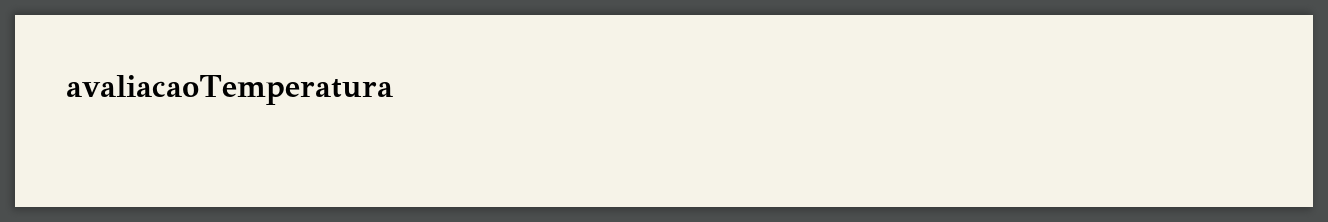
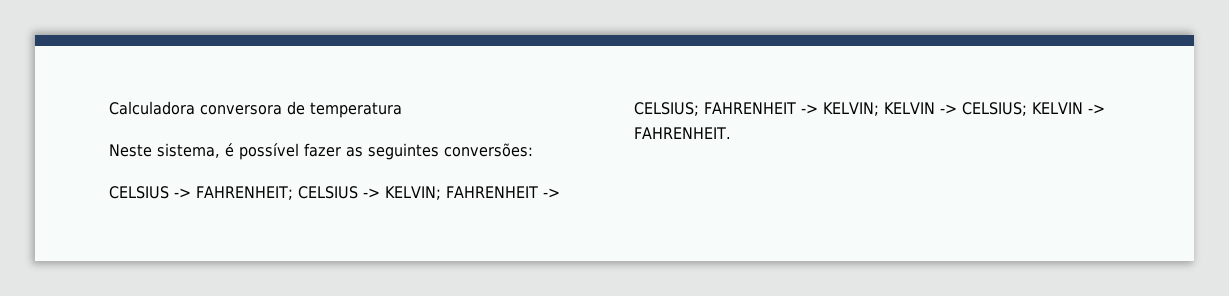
- avaliacaoTemperatura
+ Calculadora conversora de temperatura
+ Neste sistema, é possível fazer as seguintes conversões:
+ CELSIUS -> FAHRENHEIT; CELSIUS -> KELVIN; FAHRENHEIT -> CELSIUS; FAHRENHEIT -> KELVIN; KELVIN -> CELSIUS; KELVIN -> FAHRENHEIT.

